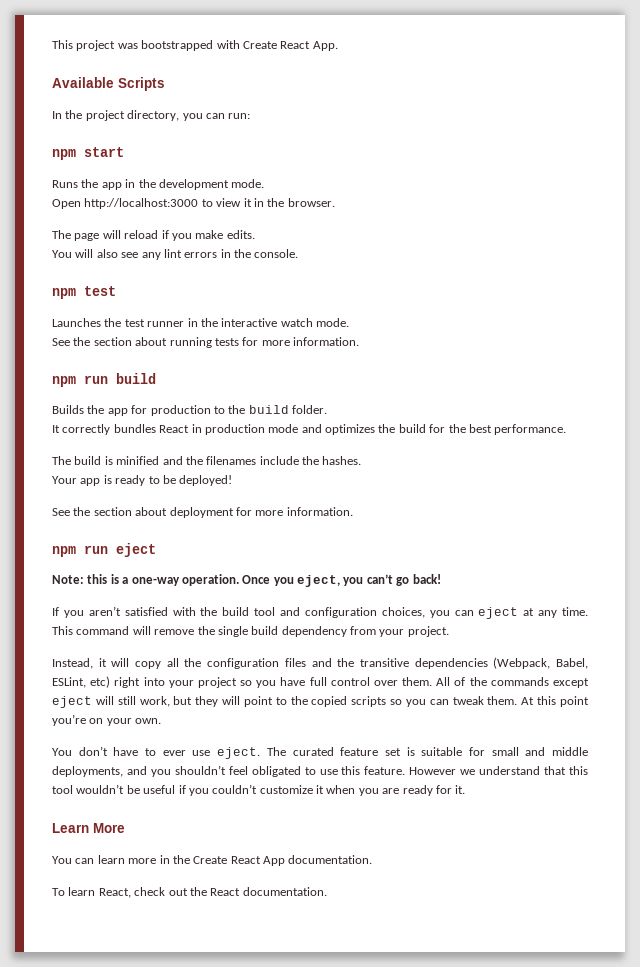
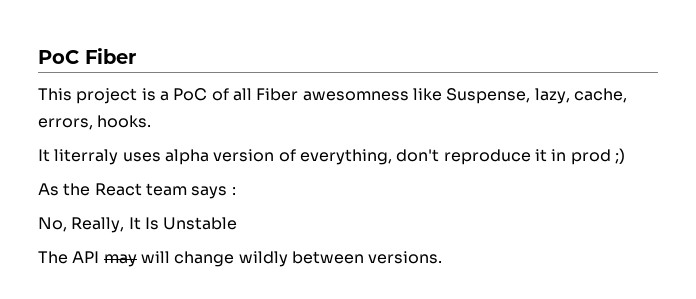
- This project was bootstrapped with Create React App.
- Available Scripts
- In the project directory, you can run:
- npm start
- Runs the app in the development mode.
- Open http://localhost:3000 to view it in the browser.
- The page will reload if you make edits.
- You will also see any lint errors in the console.
- npm test
- Launches the test runner in the interactive watch mode.
- See the section about running tests for more information.
- npm run build
- Builds the app for production to the build folder.
- It correctly bundles React in production mode and optimizes the build for the best performance.
- The build is minified and the filenames include the hashes.
- Your app is ready to be deployed!
- See the section about deployment for more information.
- npm run eject
- Note: this is a one-way operation. Once you eject, you can’t go back!
- If you aren’t satisfied with the build tool and configuration choices, you can eject at any time. This command will remove the single build dependency from your project.
- Instead, it will copy all the configuration files and the transitive dependencies (Webpack, Babel, ESLint, etc) right into your project so you have full control over them. All of the commands except eject will still work, but they will point to the copied scripts so you can tweak them. At this point you’re on your own.
- You don’t have to ever use eject. The curated feature set is suitable for small and middle deployments, and you shouldn’t feel obligated to use this feature. However we understand that this tool wouldn’t be useful if you couldn’t customize it when you are ready for it.
- Learn More
- You can learn more in the Create React App documentation.
- To learn React, check out the React documentation.
+ PoC Fiber
+ This project is a PoC of all Fiber awesomness like Suspense, lazy, cache, errors, hooks.
+ It literraly uses alpha version of everything, don't reproduce it in prod ;)
+ As the React team says :
+ No, Really, It Is Unstable
+ The API may will change wildly between versions.

